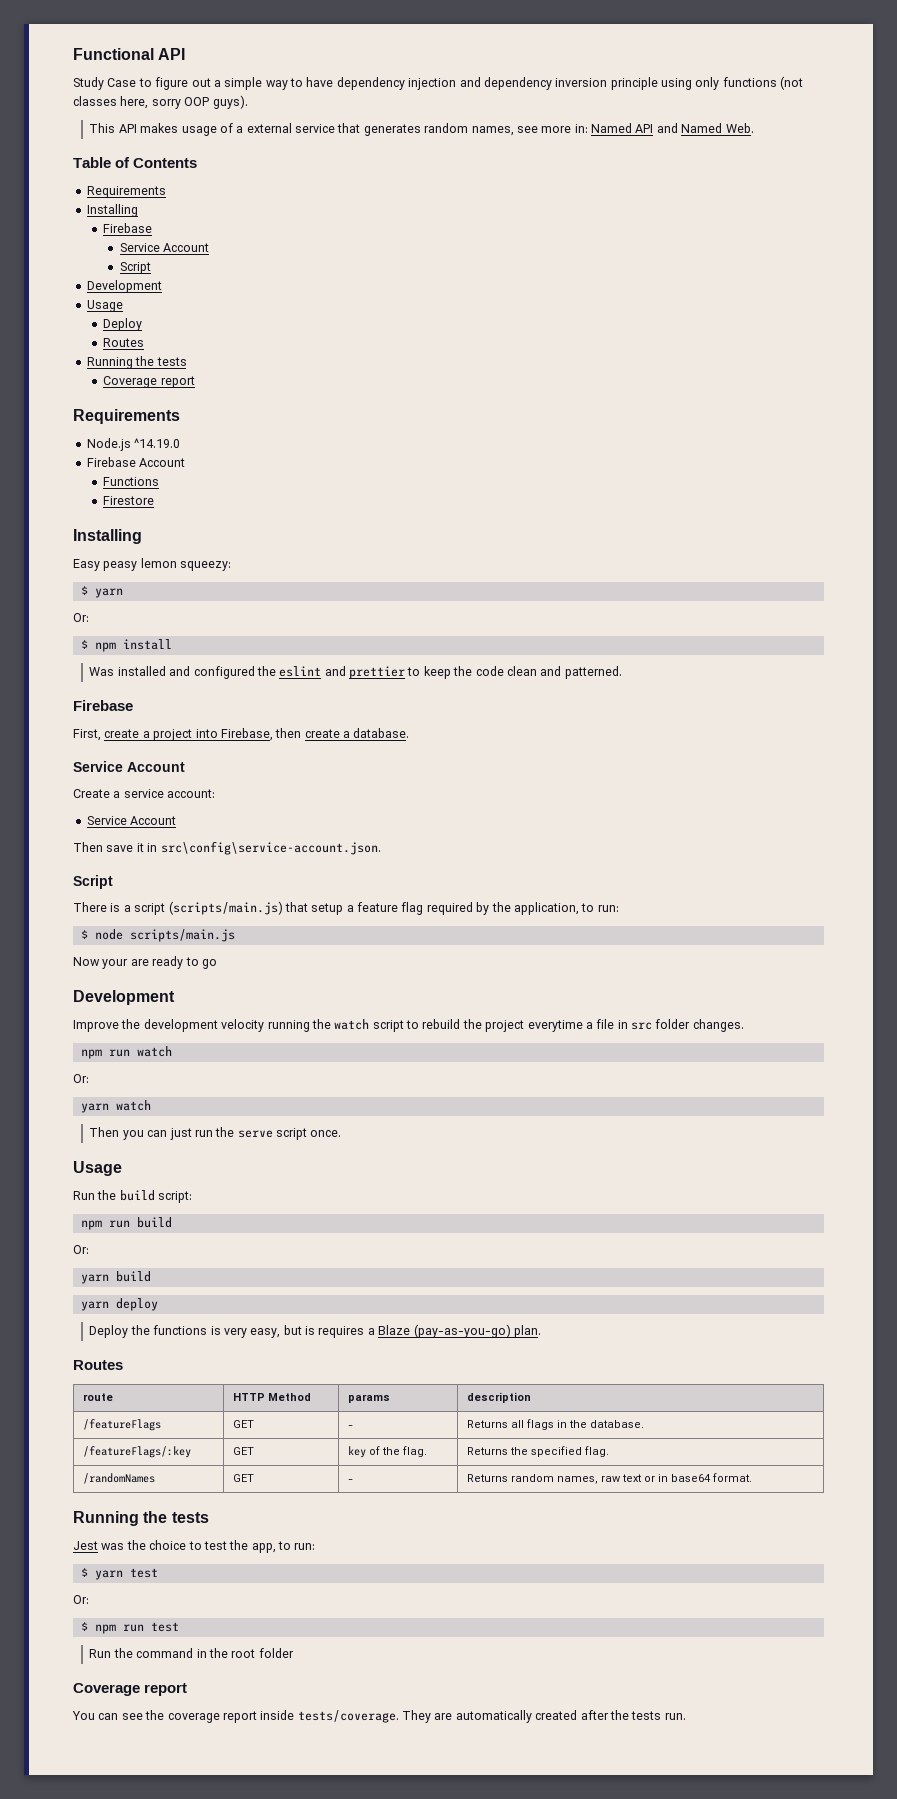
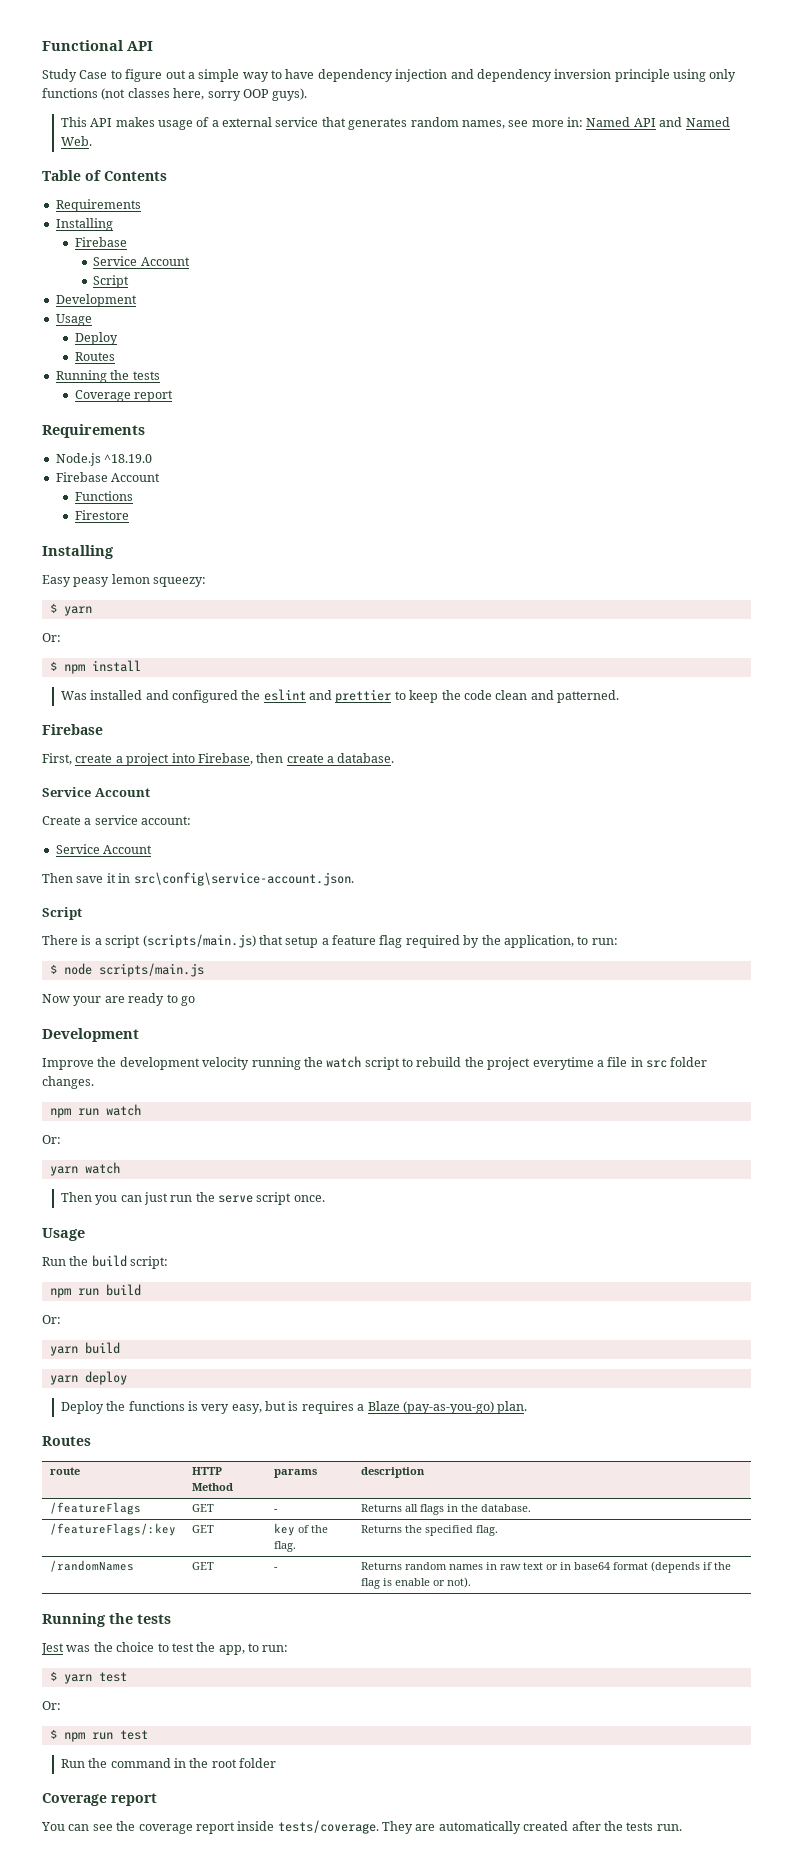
- Node.js ^14.19.0
+ Node.js ^18.19.0
- /randomNames | GET | - | Returns random names, raw text or in base64 format.
+ /randomNames | GET | - | Returns random names in raw text or in base64 format (depends if the flag is enable or not).

